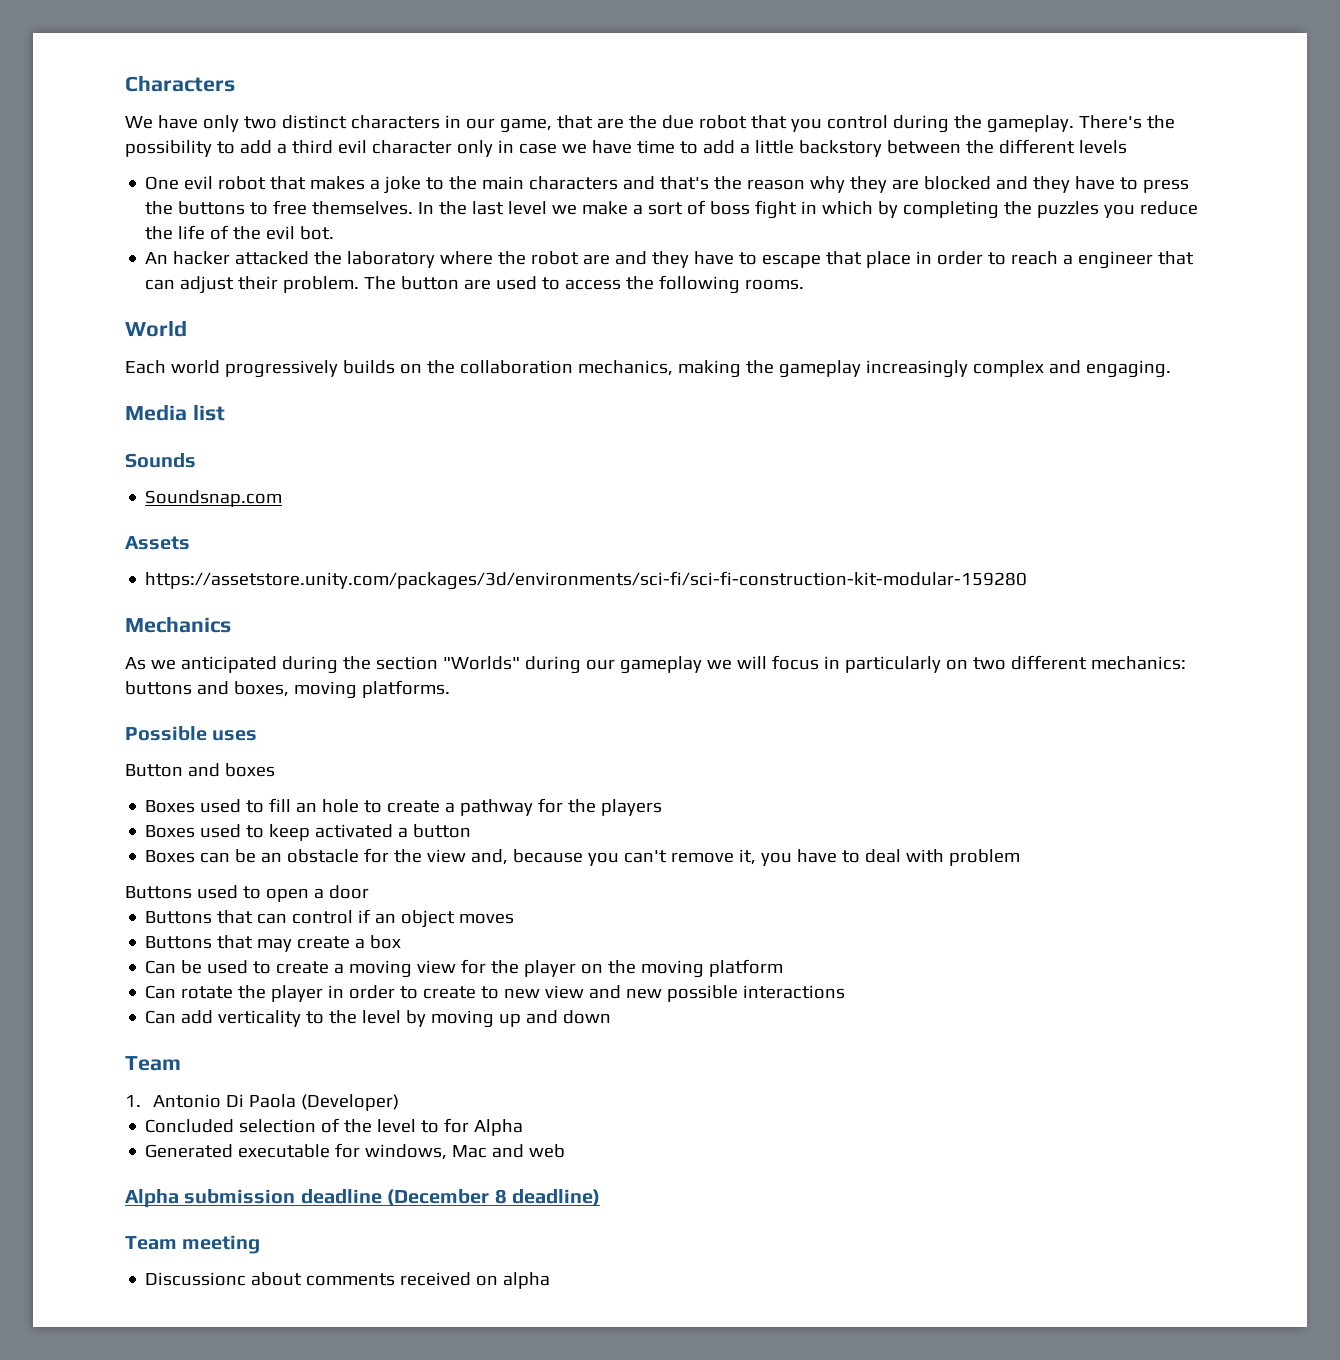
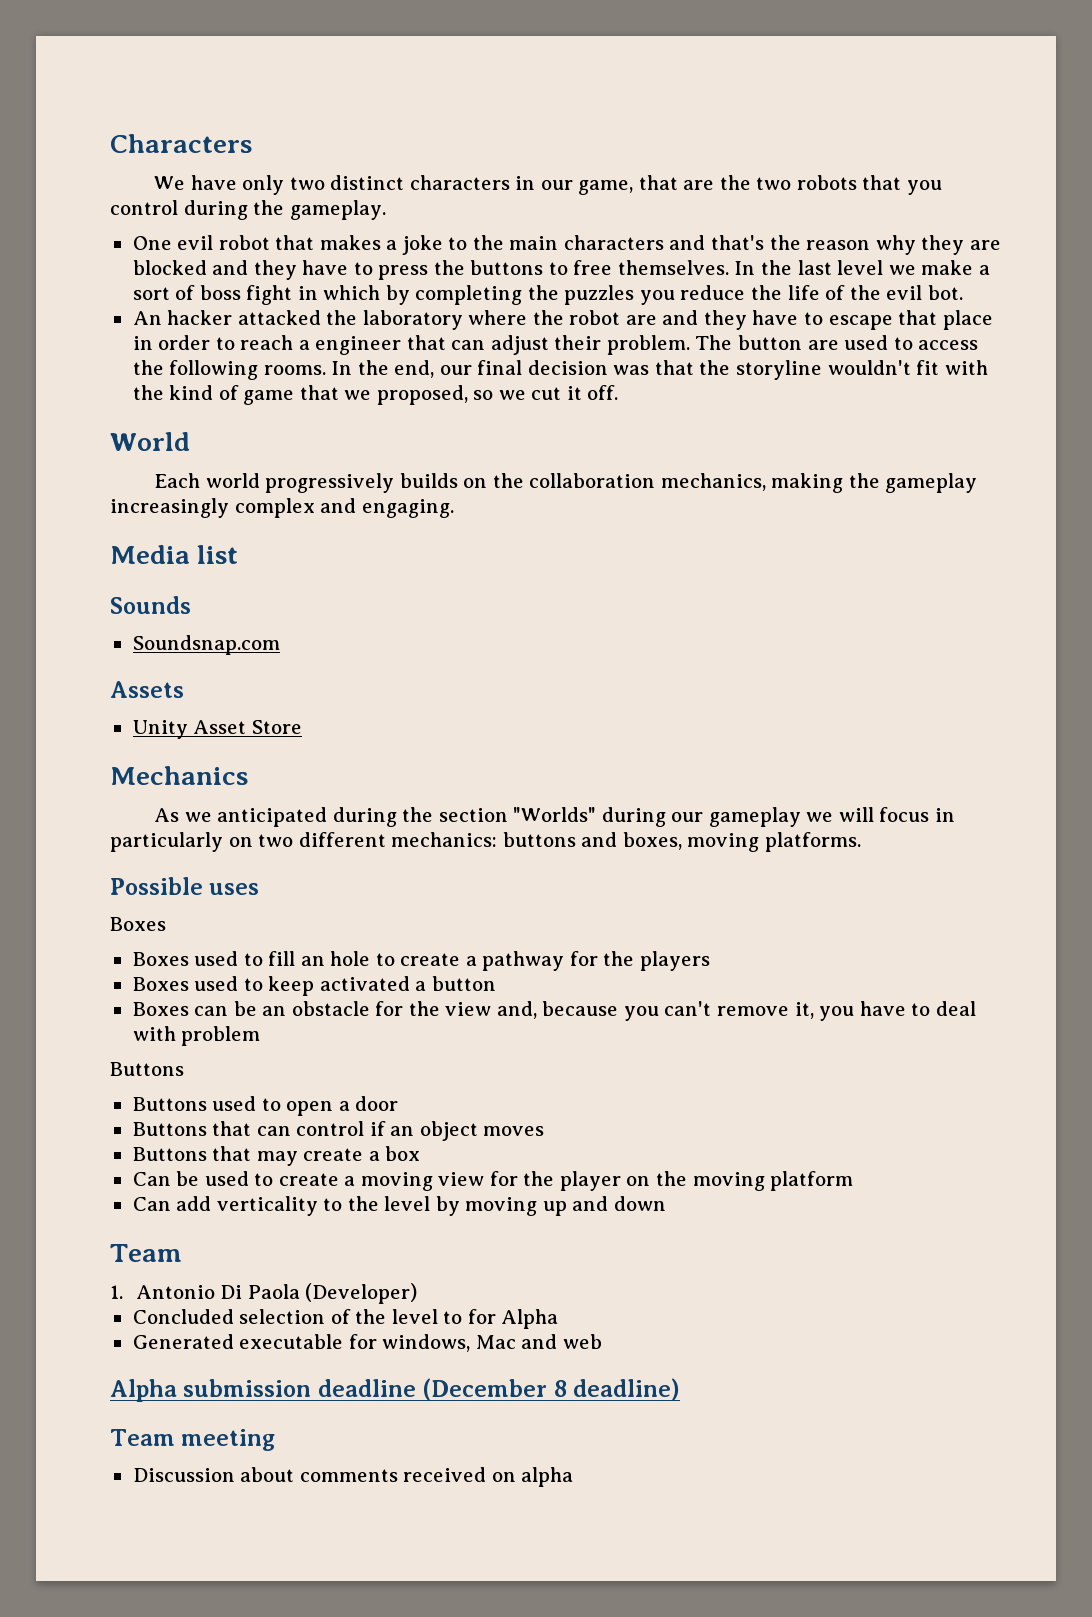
- We have only two distinct characters in our game, that are the due robot that you control during the gameplay. There's the possibility to add a third evil character only in case we have time to add a little backstory between the different levels
+ We have only two distinct characters in our game, that are the two robots that you control during the gameplay.
+ In the end, our final decision was that the storyline wouldn't fit with the kind of game that we proposed, so we cut it off.
- https://assetstore.unity.com/packages/3d/environments/sci-fi/sci-fi-construction-kit-modular-159280
+ Unity Asset Store
  Possible uses
- Button and boxes
+ Boxes
  Boxes can be an obstacle for the view and, because you can't remove it, you have to deal with problem
+ Buttons
- Can rotate the player in order to create to new view and new possible interactions
- Discussionc about comments received on alpha
+ Discussion about comments received on alpha

